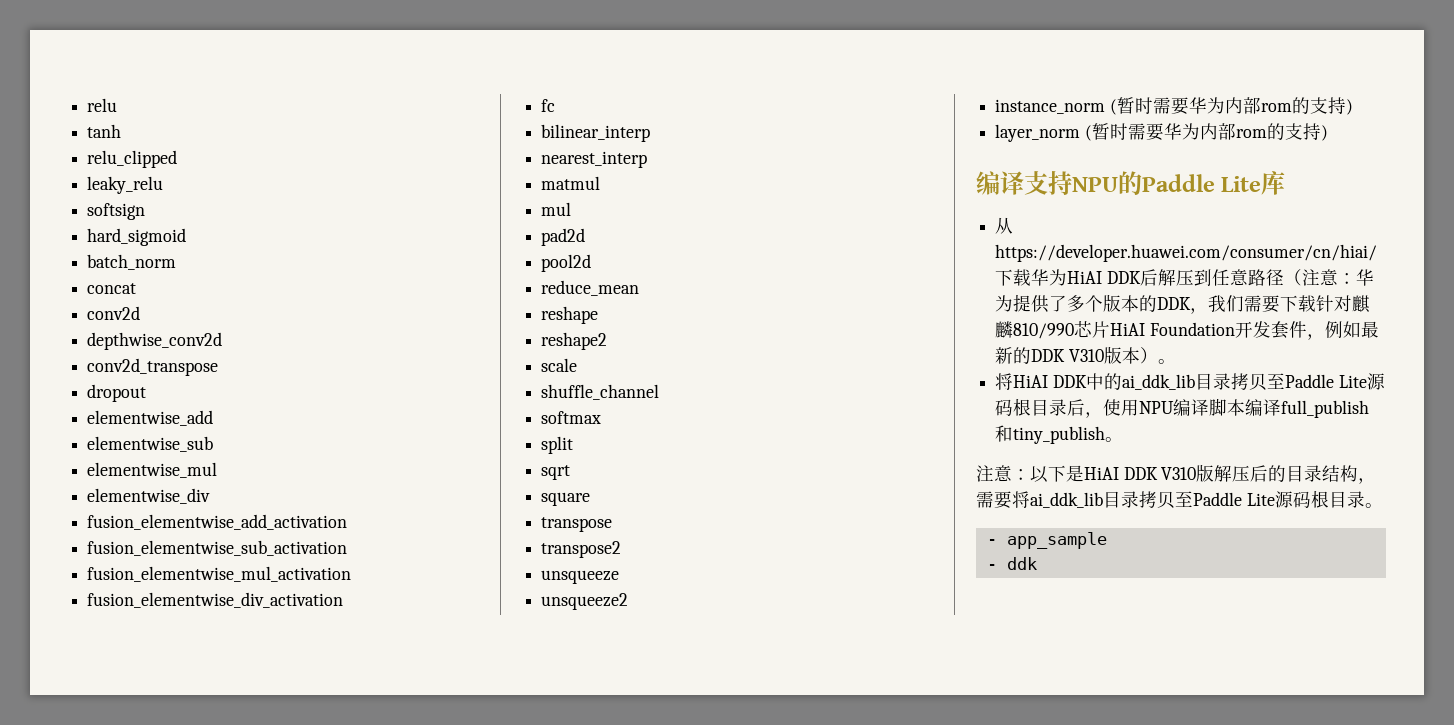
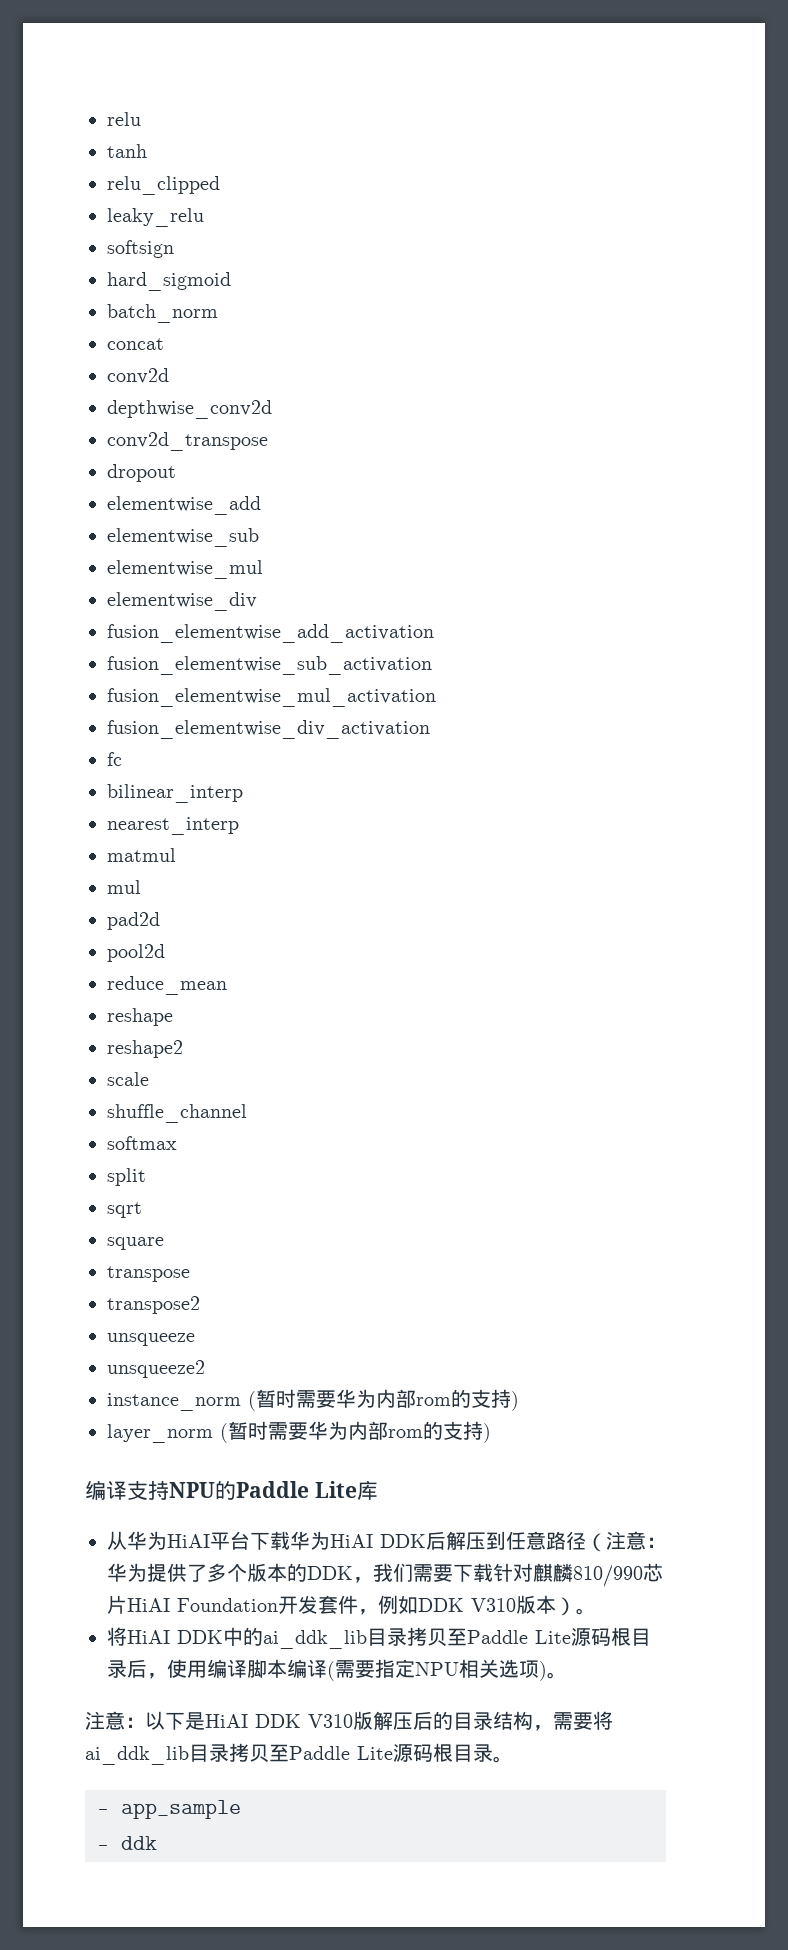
- 从https://developer.huawei.com/consumer/cn/hiai/下载华为HiAI DDK后解压到任意路径（注意：华为提供了多个版本的DDK，我们需要下载针对麒麟810/990芯片HiAI Foundation开发套件，例如最新的DDK V310版本）。
+ 从华为HiAI平台下载华为HiAI DDK后解压到任意路径（注意：华为提供了多个版本的DDK，我们需要下载针对麒麟810/990芯片HiAI Foundation开发套件，例如DDK V310版本）。
- 将HiAI DDK中的ai_ddk_lib目录拷贝至Paddle Lite源码根目录后，使用NPU编译脚本编译full_publish和tiny_publish。
+ 将HiAI DDK中的ai_ddk_lib目录拷贝至Paddle Lite源码根目录后，使用编译脚本编译(需要指定NPU相关选项)。

